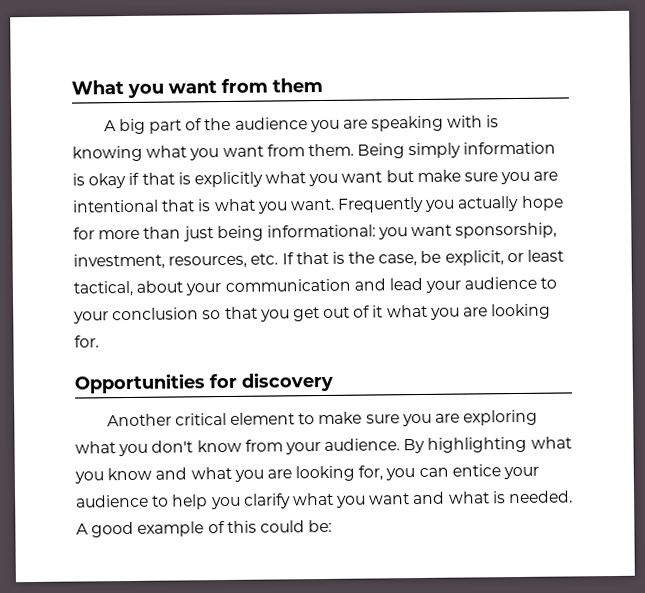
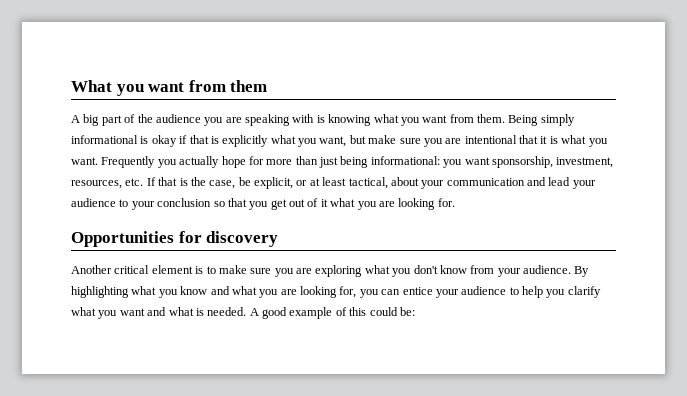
- Being simply information is okay if that is explicitly what you want but make sure you are intentional that is what you want.
+ Being simply informational is okay if that is explicitly what you want, but make sure you are intentional that it is what you want.
- Frequently you actually hope for more than just being informational: you want sponsorship, investment, resources, etc. If that is the case, be explicit, or least tactical, about your communication and lead your audience to your conclusion so that you get out of it what you are looking for.
+ Frequently you actually hope for more than just being informational: you want sponsorship, investment, resources, etc. If that is the case, be explicit, or at least tactical, about your communication and lead your audience to your conclusion so that you get out of it what you are looking for.
- Another critical element to make sure you are exploring what you don't know from your audience.
+ Another critical element is to make sure you are exploring what you don't know from your audience.

